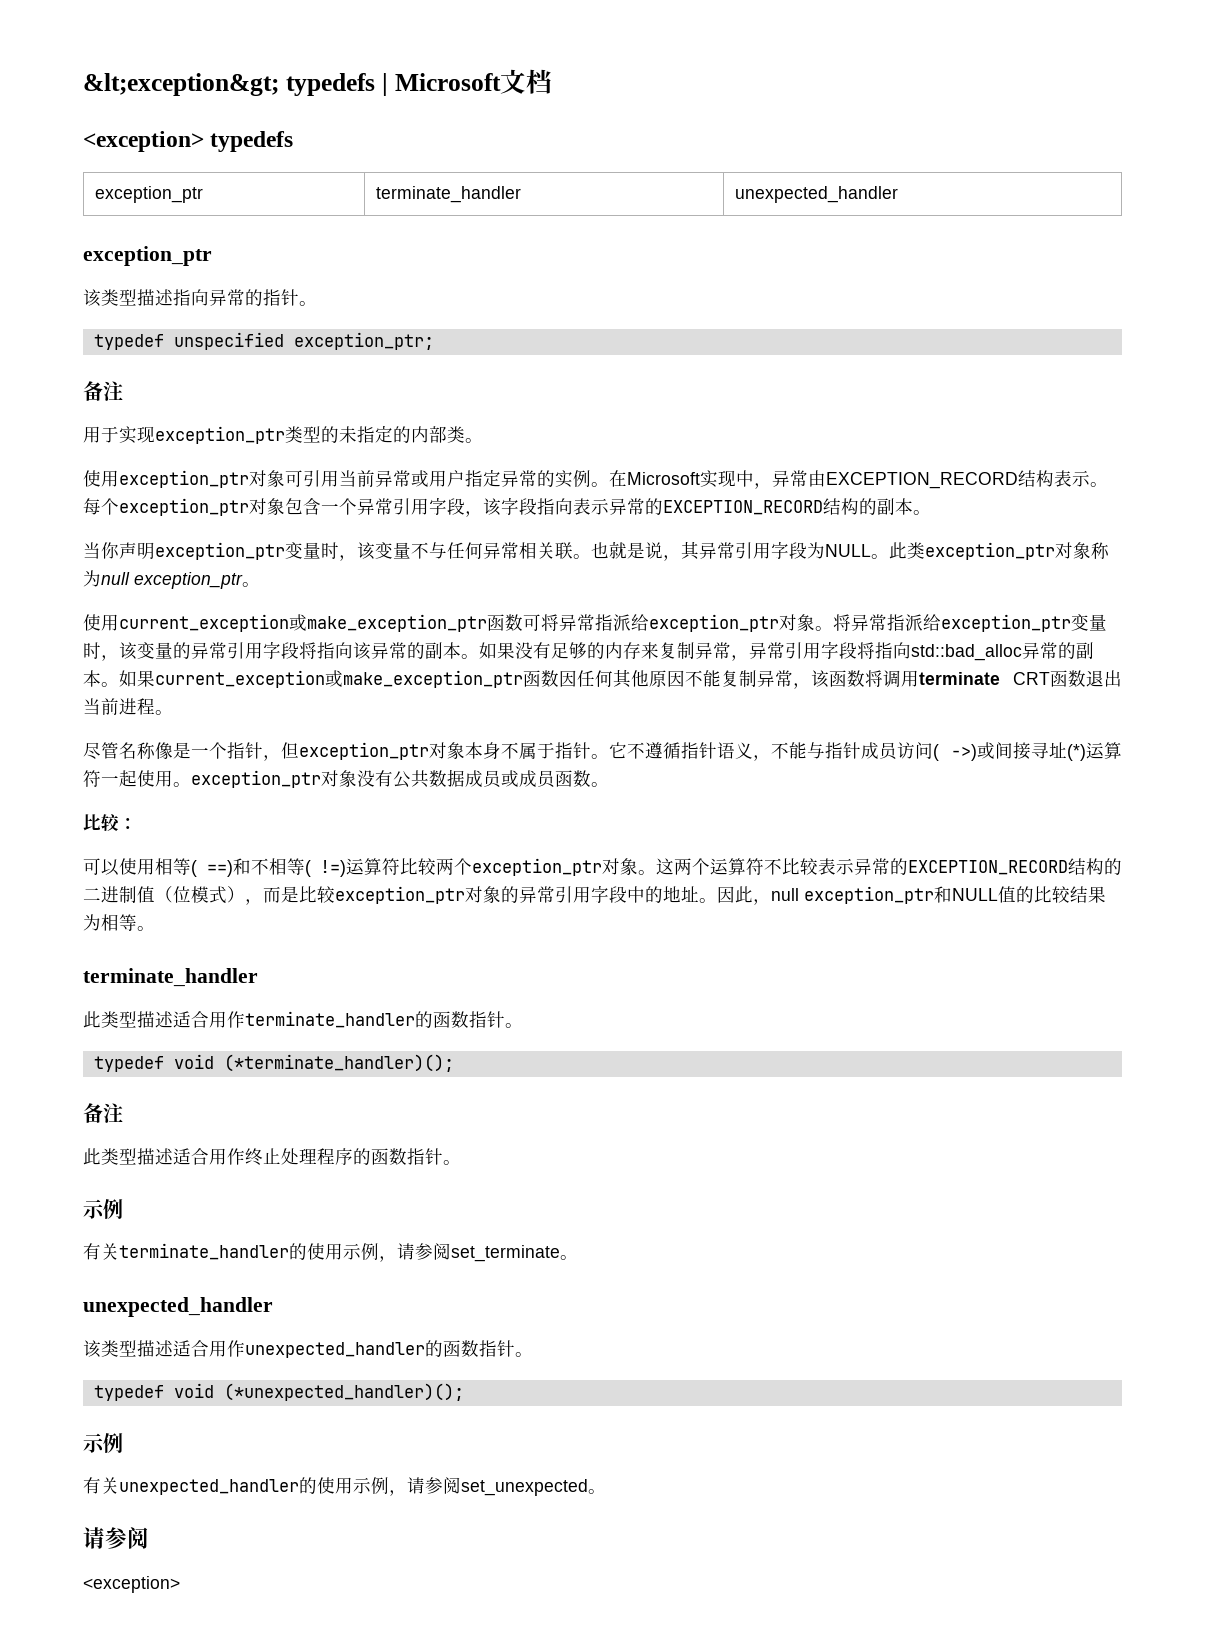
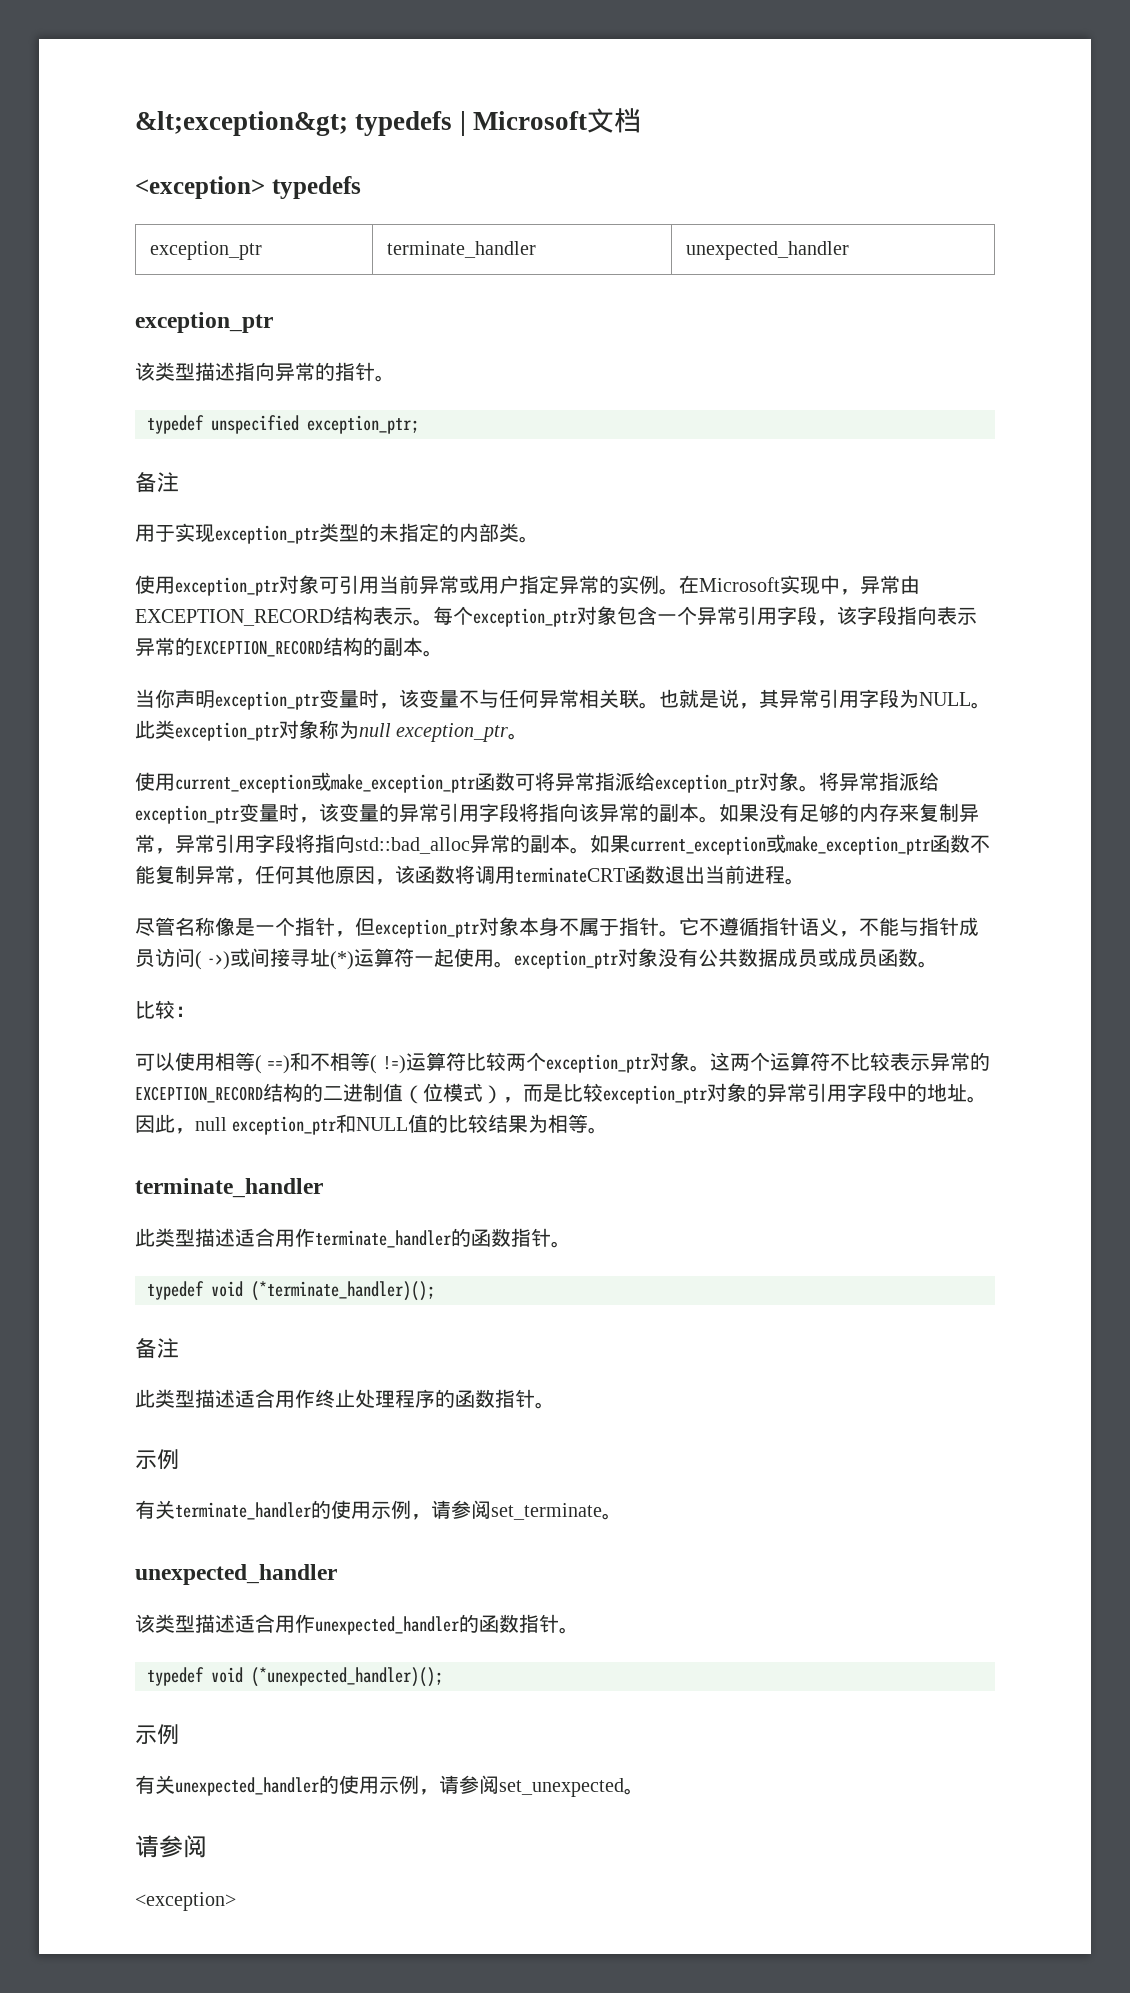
- 如果current_exception或make_exception_ptr函数因任何其他原因不能复制异常，该函数将调用terminate CRT函数退出当前进程。
+ 如果current_exception或make_exception_ptr函数不能复制异常，任何其他原因，该函数将调用terminateCRT函数退出当前进程。

